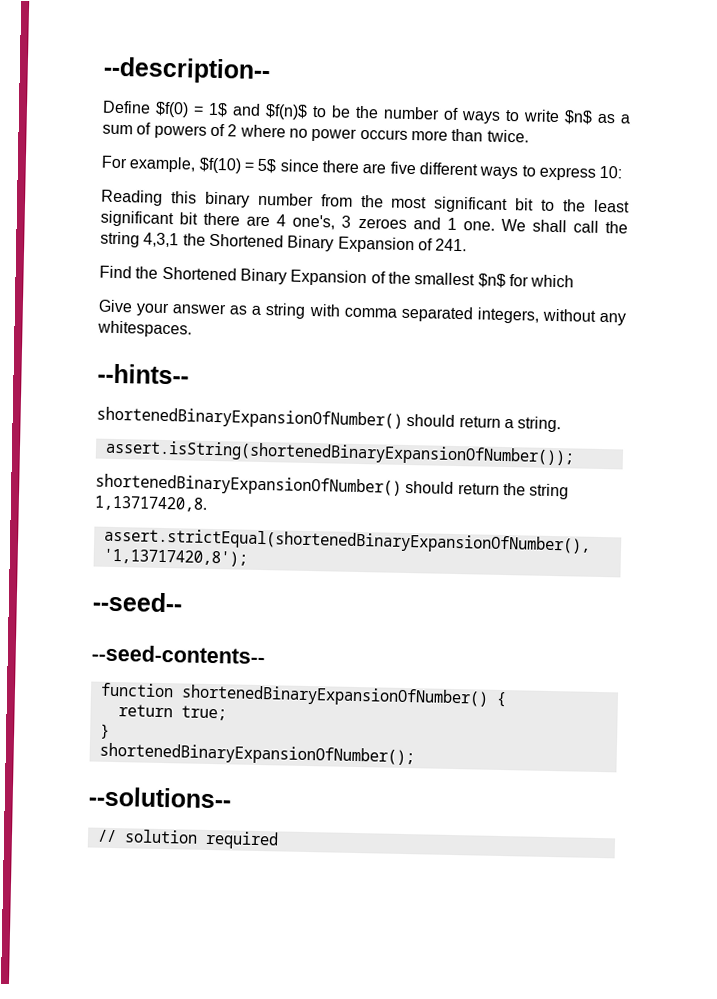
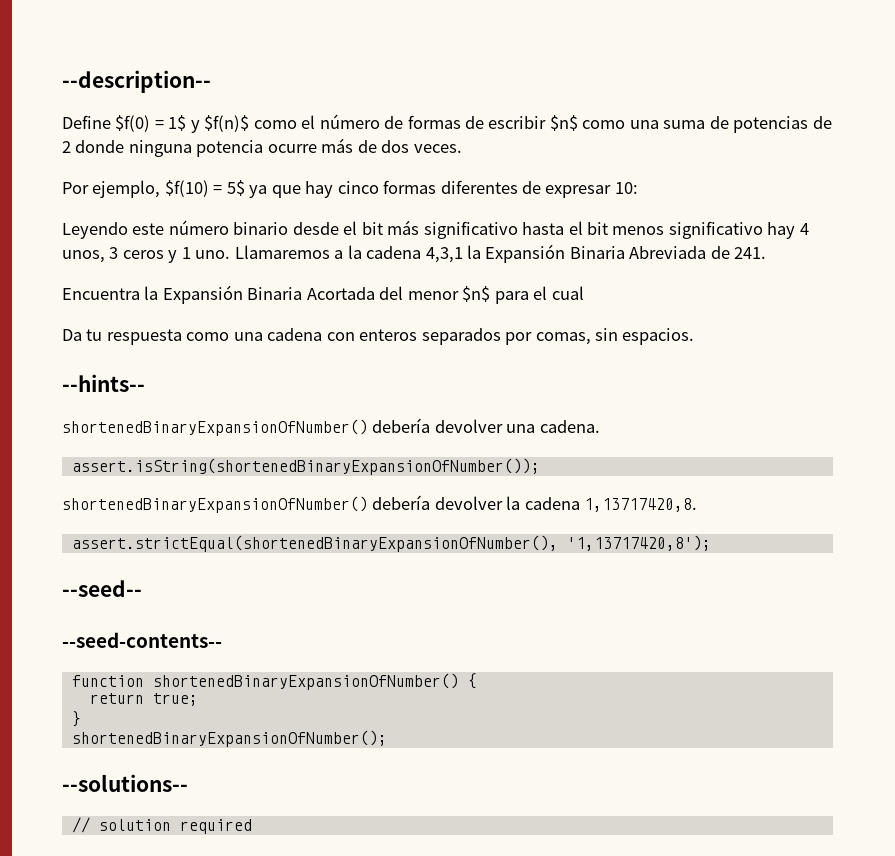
- Define $f(0) = 1$ and $f(n)$ to be the number of ways to write $n$ as a sum of powers of 2 where no power occurs more than twice.
- For example, $f(10) = 5$ since there are five different ways to express 10:
- Reading this binary number from the most significant bit to the least significant bit there are 4 one's, 3 zeroes and 1 one. We shall call the string 4,3,1 the Shortened Binary Expansion of 241.
- Find the Shortened Binary Expansion of the smallest $n$ for which
- Give your answer as a string with comma separated integers, without any whitespaces.
+ Define $f(0) = 1$ y $f(n)$ como el número de formas de escribir $n$ como una suma de potencias de 2 donde ninguna potencia ocurre más de dos veces.
+ Por ejemplo, $f(10) = 5$ ya que hay cinco formas diferentes de expresar 10:
+ Leyendo este número binario desde el bit más significativo hasta el bit menos significativo hay 4 unos, 3 ceros y 1 uno. Llamaremos a la cadena 4,3,1 la Expansión Binaria Abreviada de 241.
+ Encuentra la Expansión Binaria Acortada del menor $n$ para el cual
+ Da tu respuesta como una cadena con enteros separados por comas, sin espacios.
  --hints--
- shortenedBinaryExpansionOfNumber() should return a string.
+ shortenedBinaryExpansionOfNumber() debería devolver una cadena.
  assert.isString(shortenedBinaryExpansionOfNumber());
- shortenedBinaryExpansionOfNumber() should return the string 1,13717420,8.
+ shortenedBinaryExpansionOfNumber() debería devolver la cadena 1,13717420,8.

